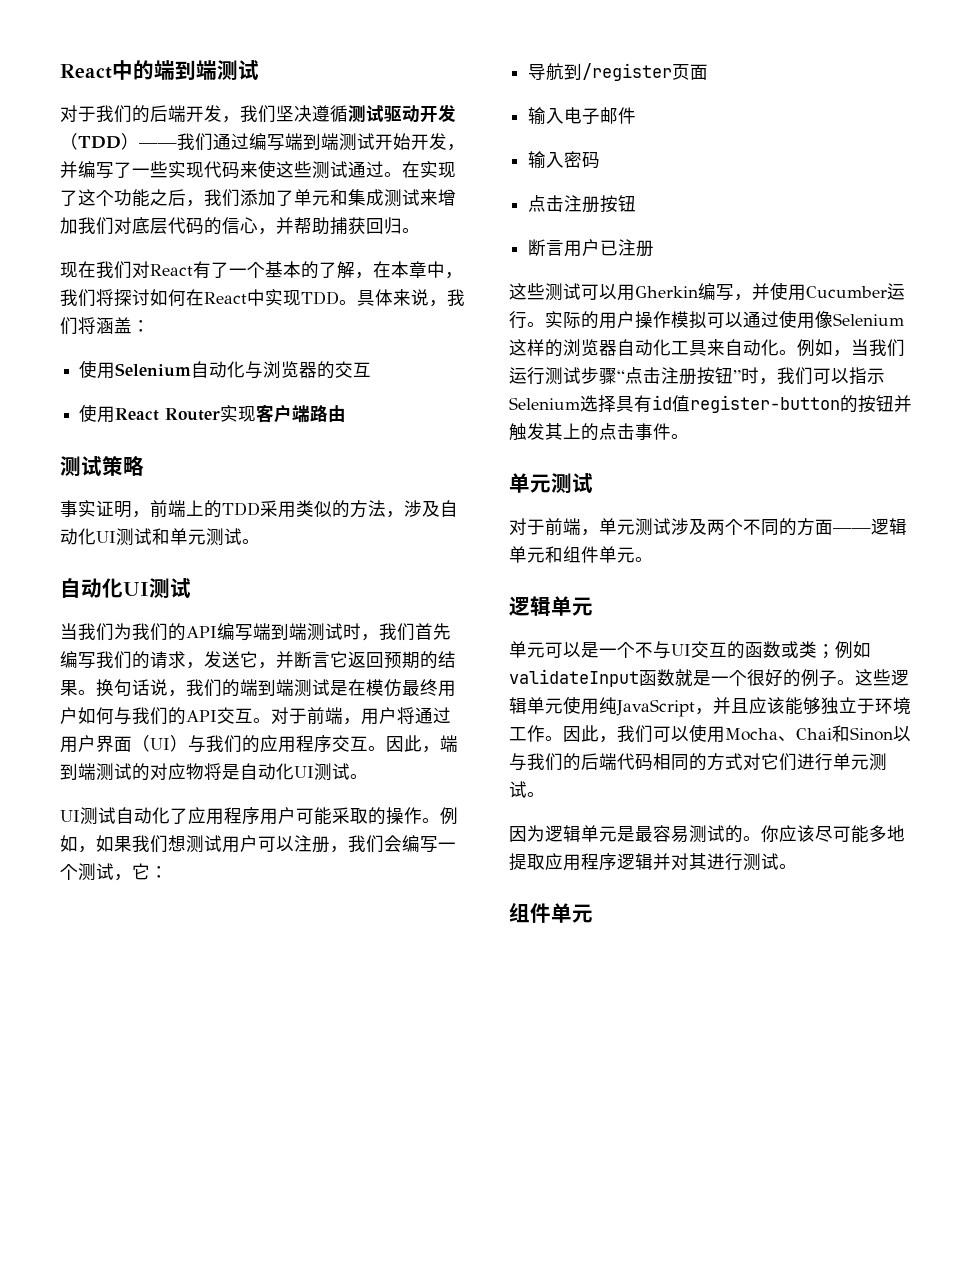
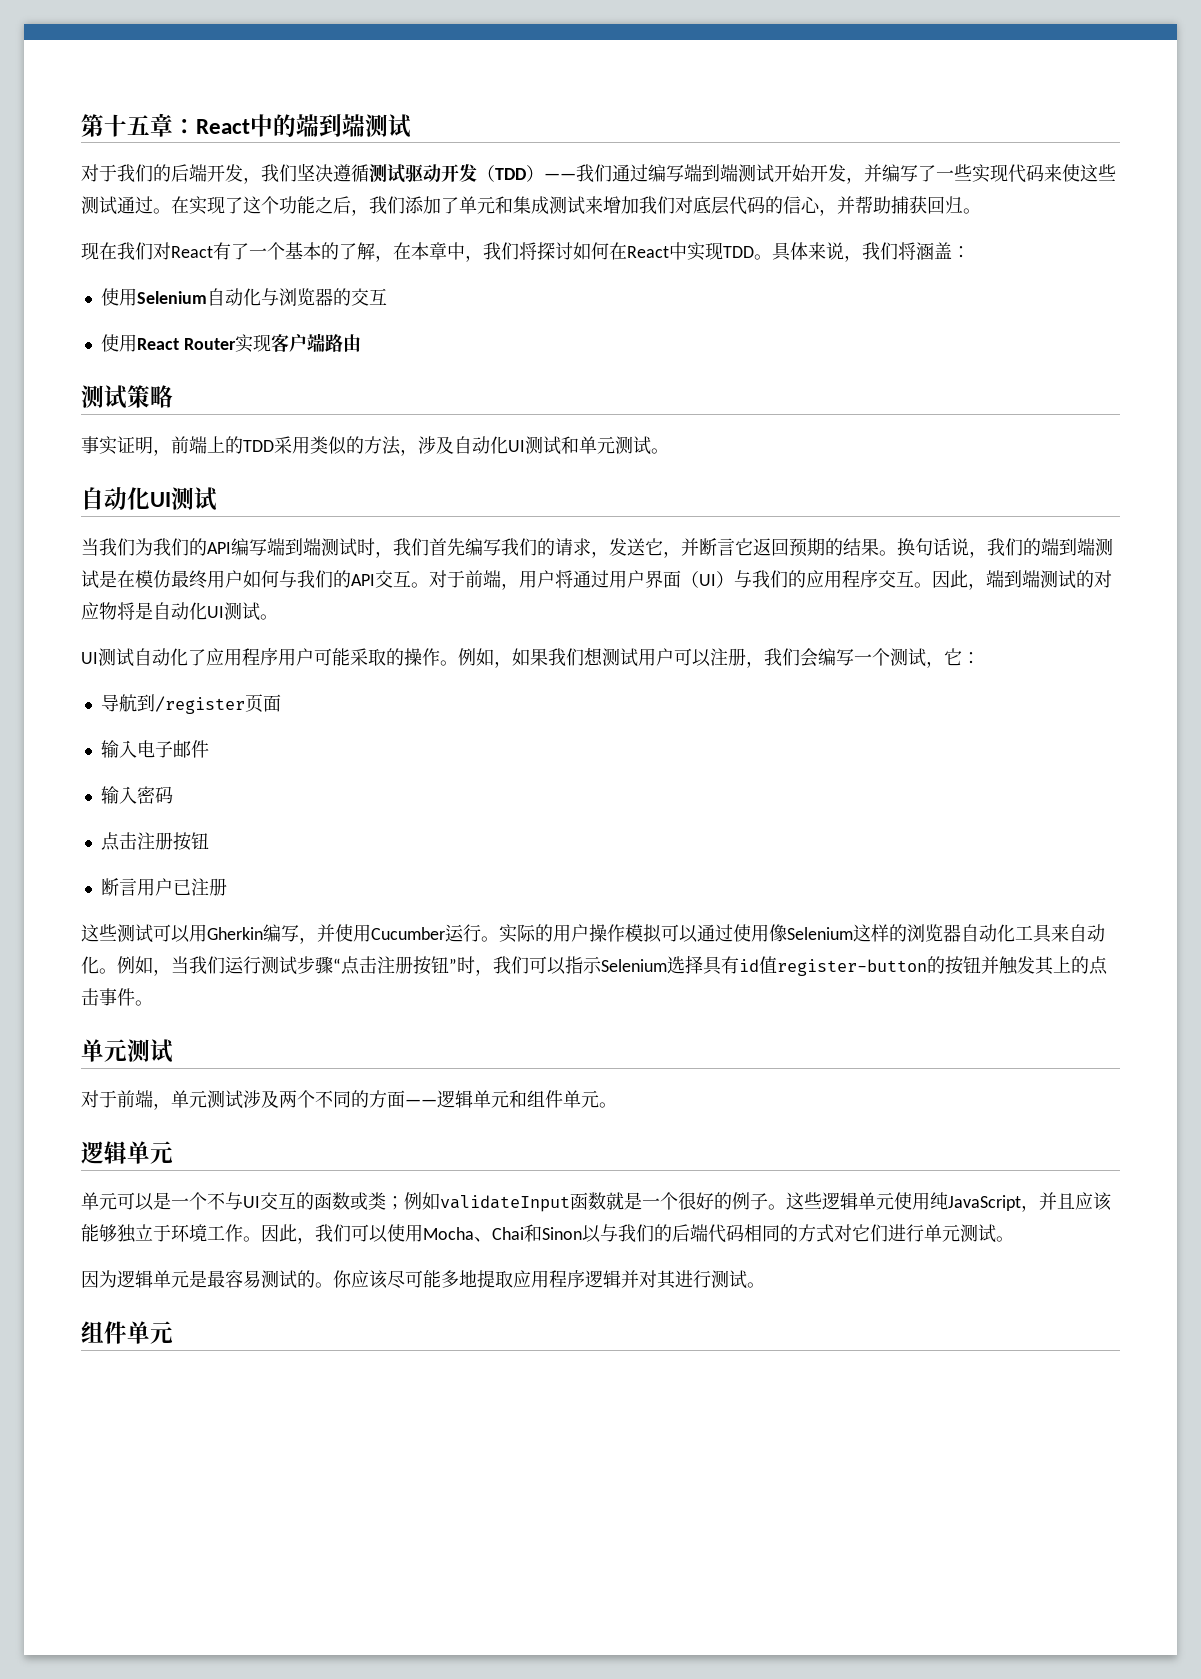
- React中的端到端测试
+ 第十五章：React中的端到端测试

